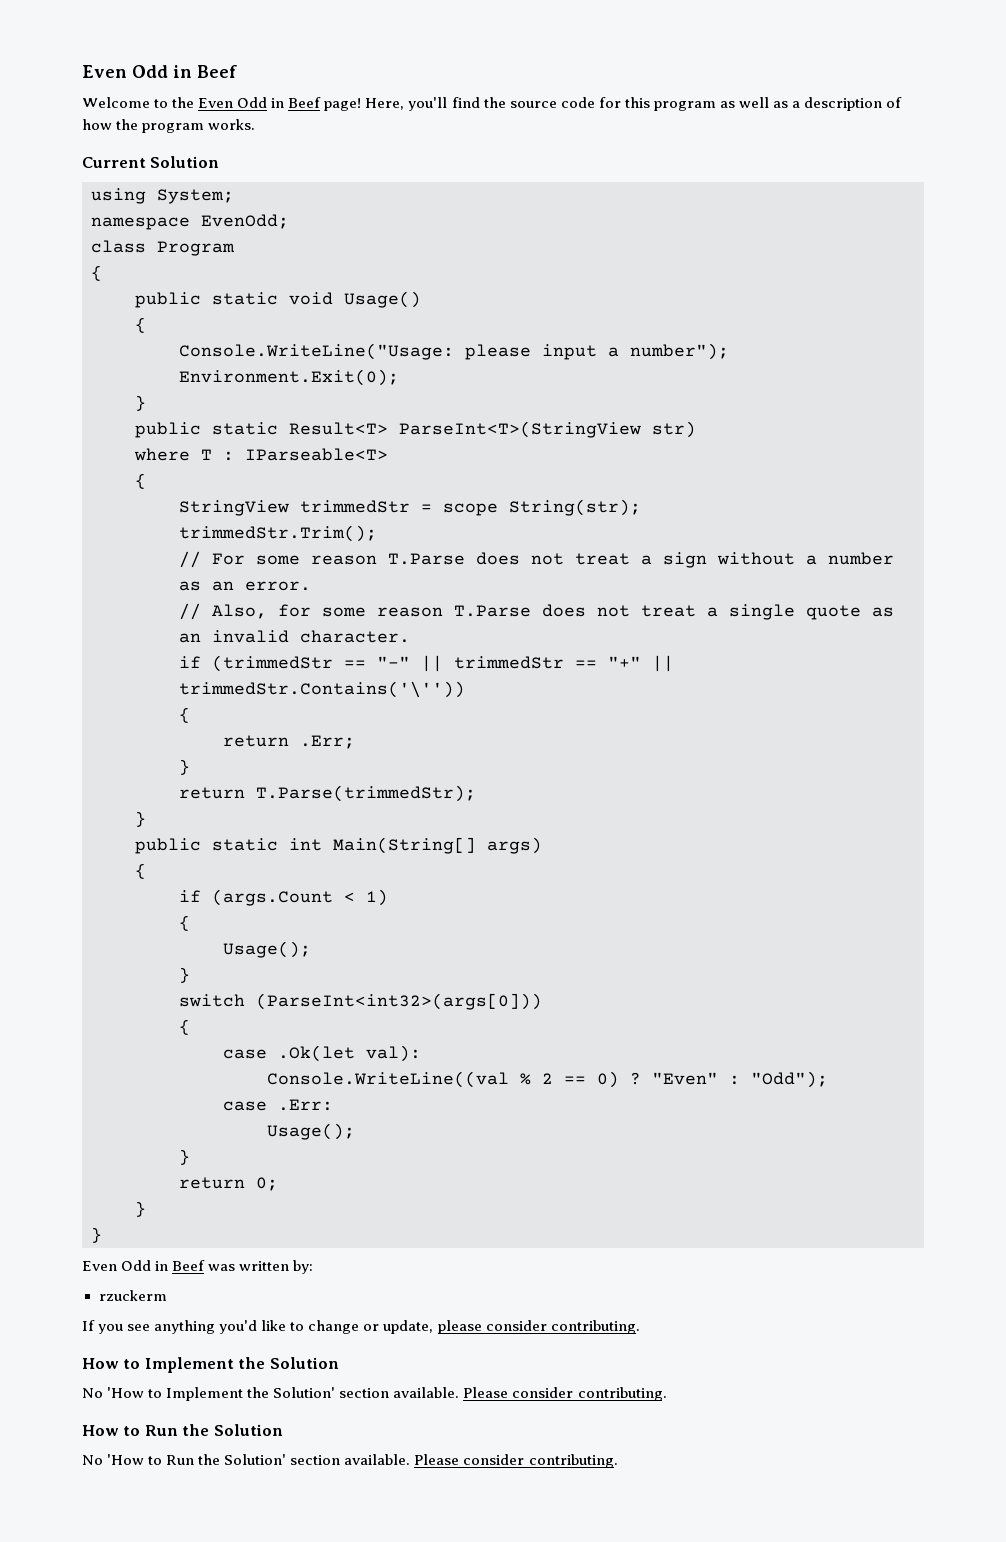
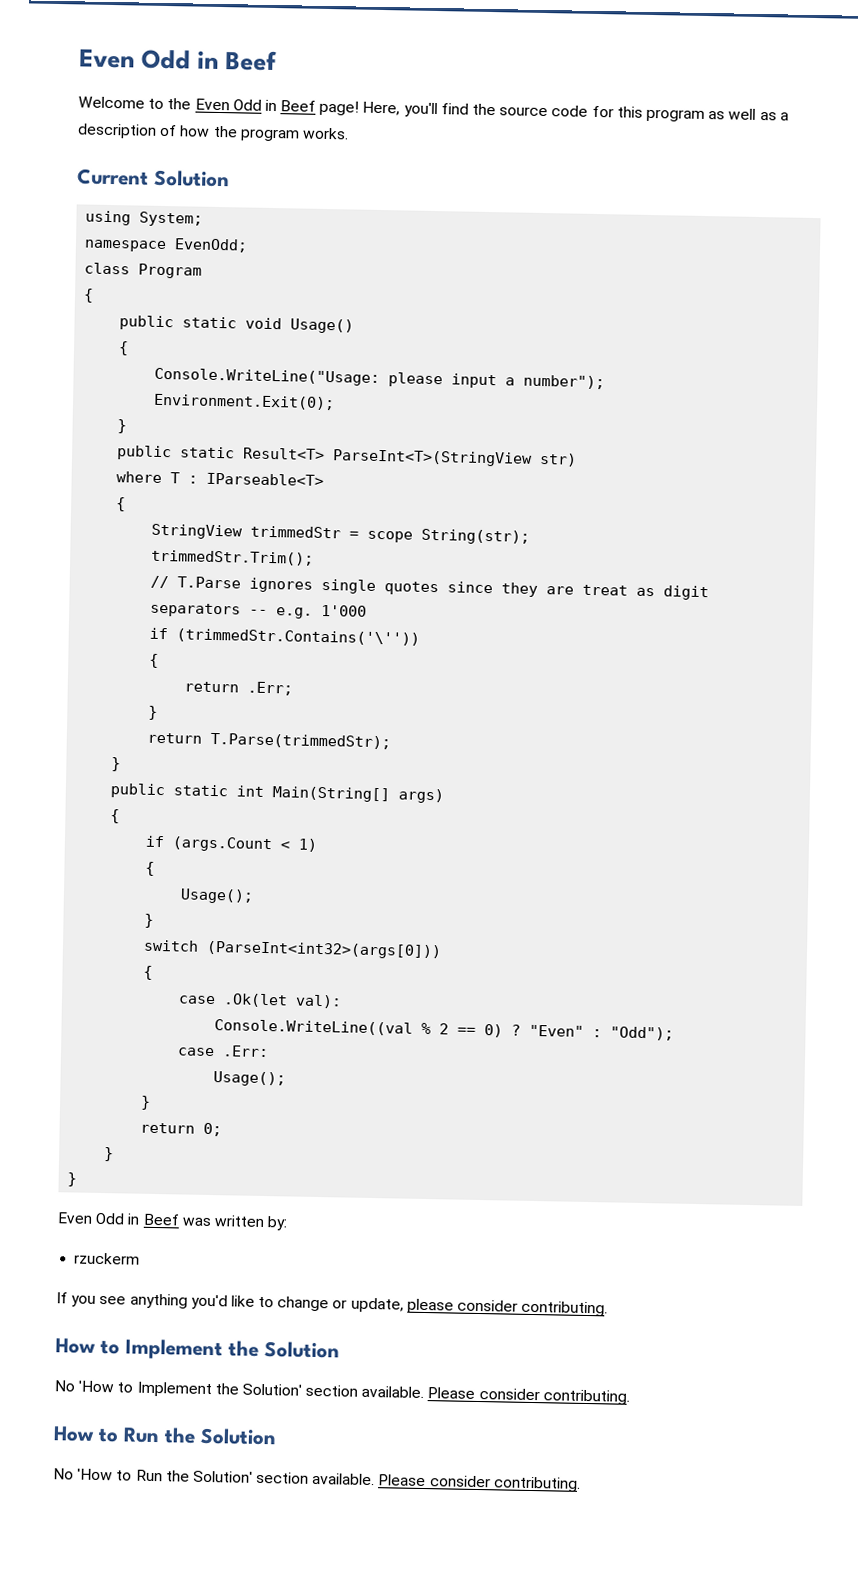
- // For some reason T.Parse does not treat a sign without a number as an error.
- // Also, for some reason T.Parse does not treat a single quote as an invalid character.
- if (trimmedStr == "-" || trimmedStr == "+" || trimmedStr.Contains('\''))
+ // T.Parse ignores single quotes since they are treat as digit separators -- e.g. 1'000
+ if (trimmedStr.Contains('\''))

